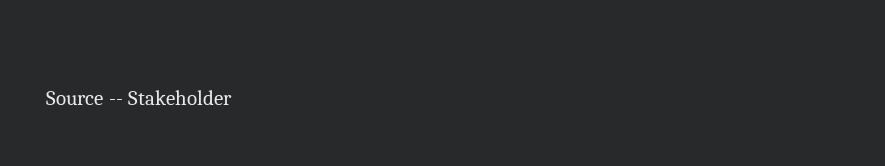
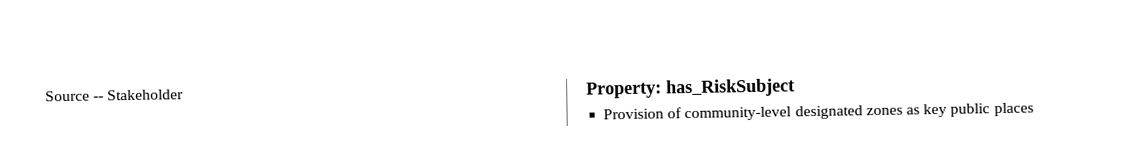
+ Property: has_RiskSubject
+ Provision of community-level designated zones as key public places

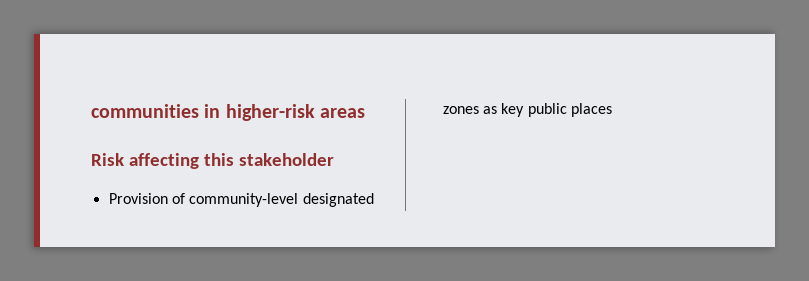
- Source -- Stakeholder
- Property: has_RiskSubject
+ communities in higher-risk areas
+ Risk affecting this stakeholder

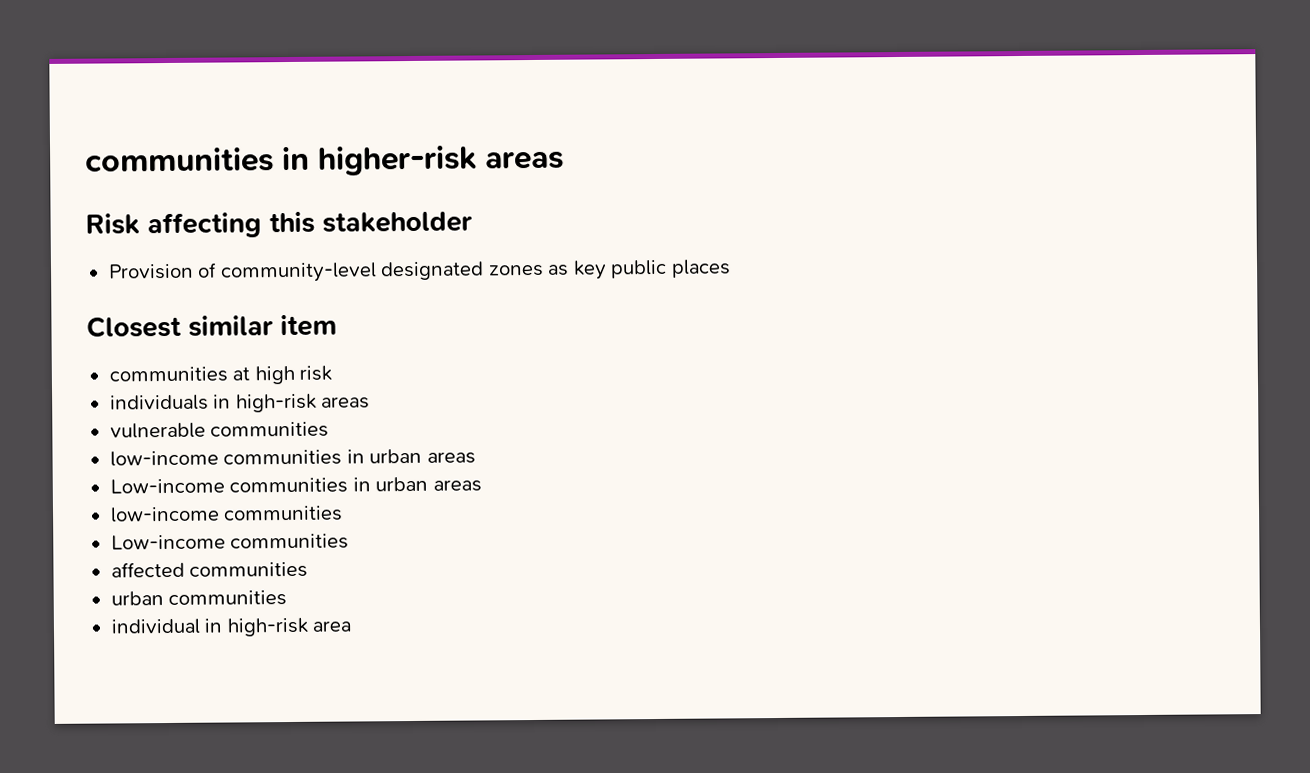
+ Closest similar item
+ communities at high risk
+ individuals in high-risk areas
+ vulnerable communities
+ low-income communities in urban areas
+ Low-income communities in urban areas
+ low-income communities
+ Low-income communities
+ affected communities
+ urban communities
+ individual in high-risk area

